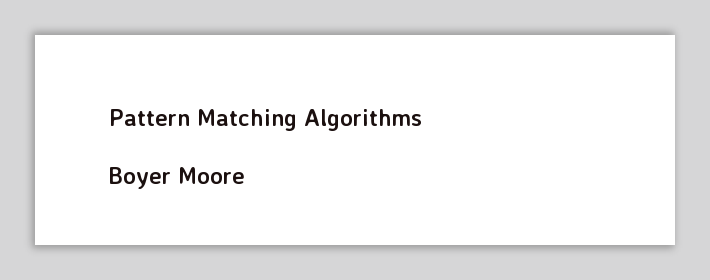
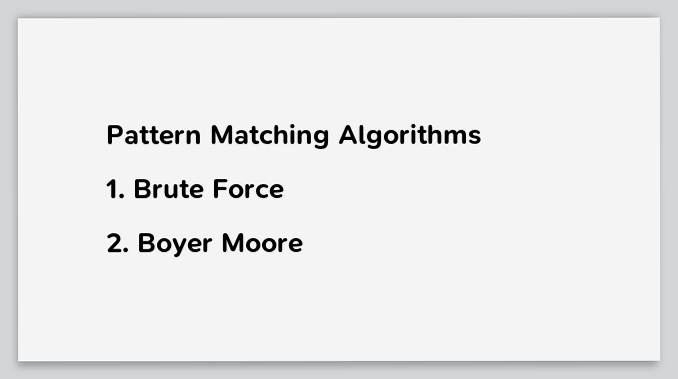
- Boyer Moore
+ 1. Brute Force
+ 2. Boyer Moore

